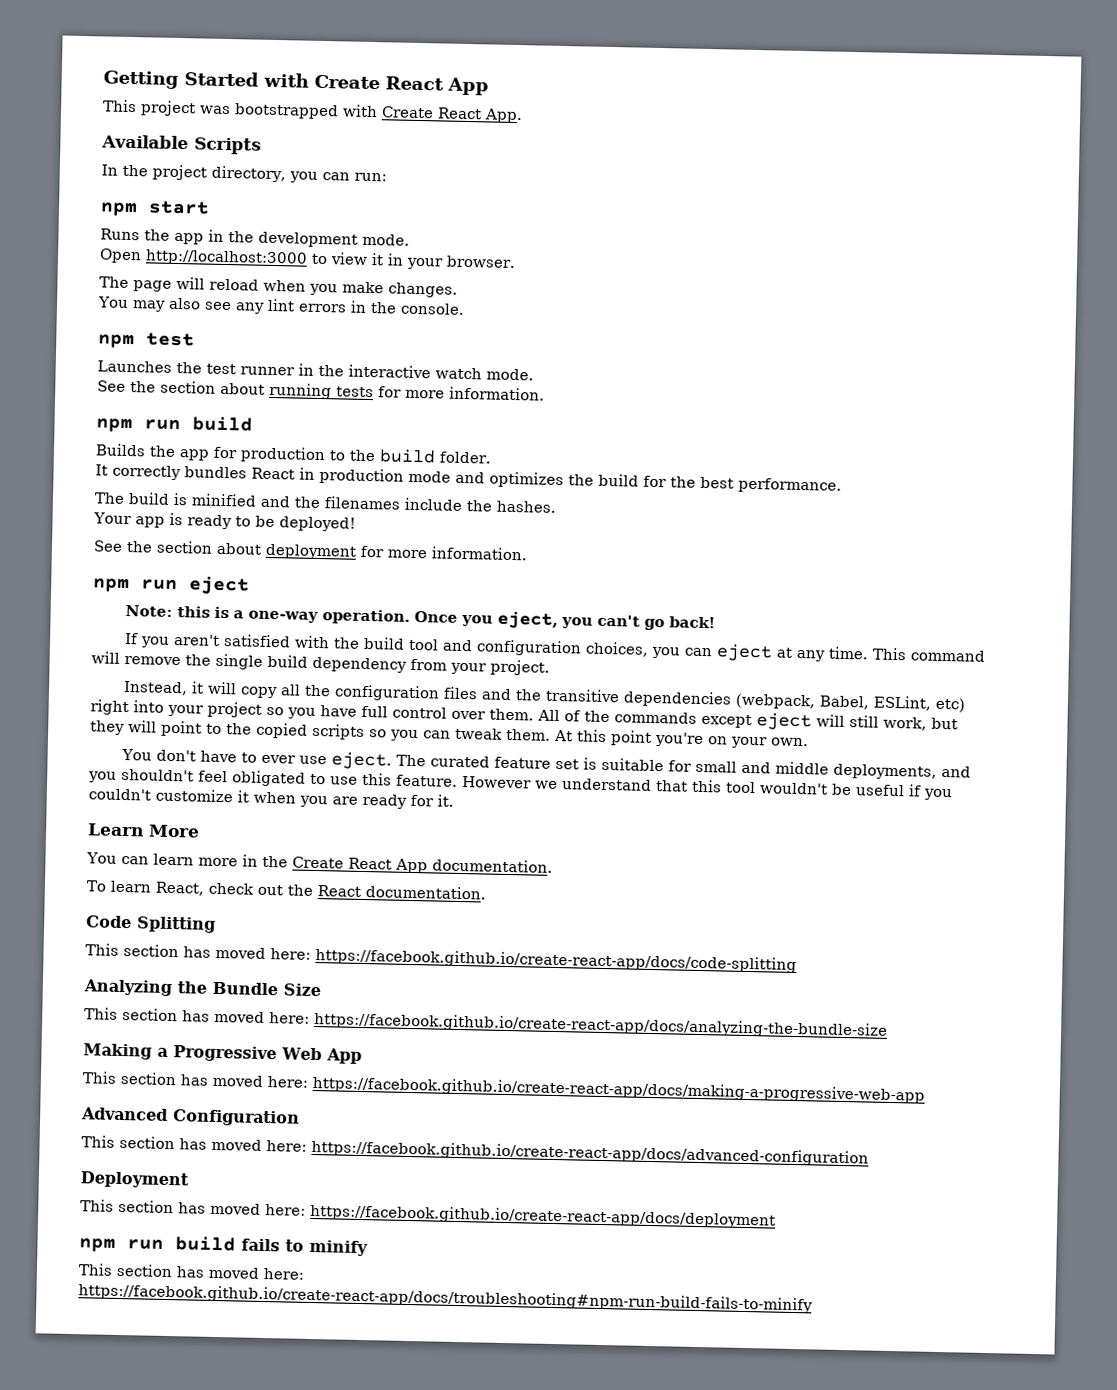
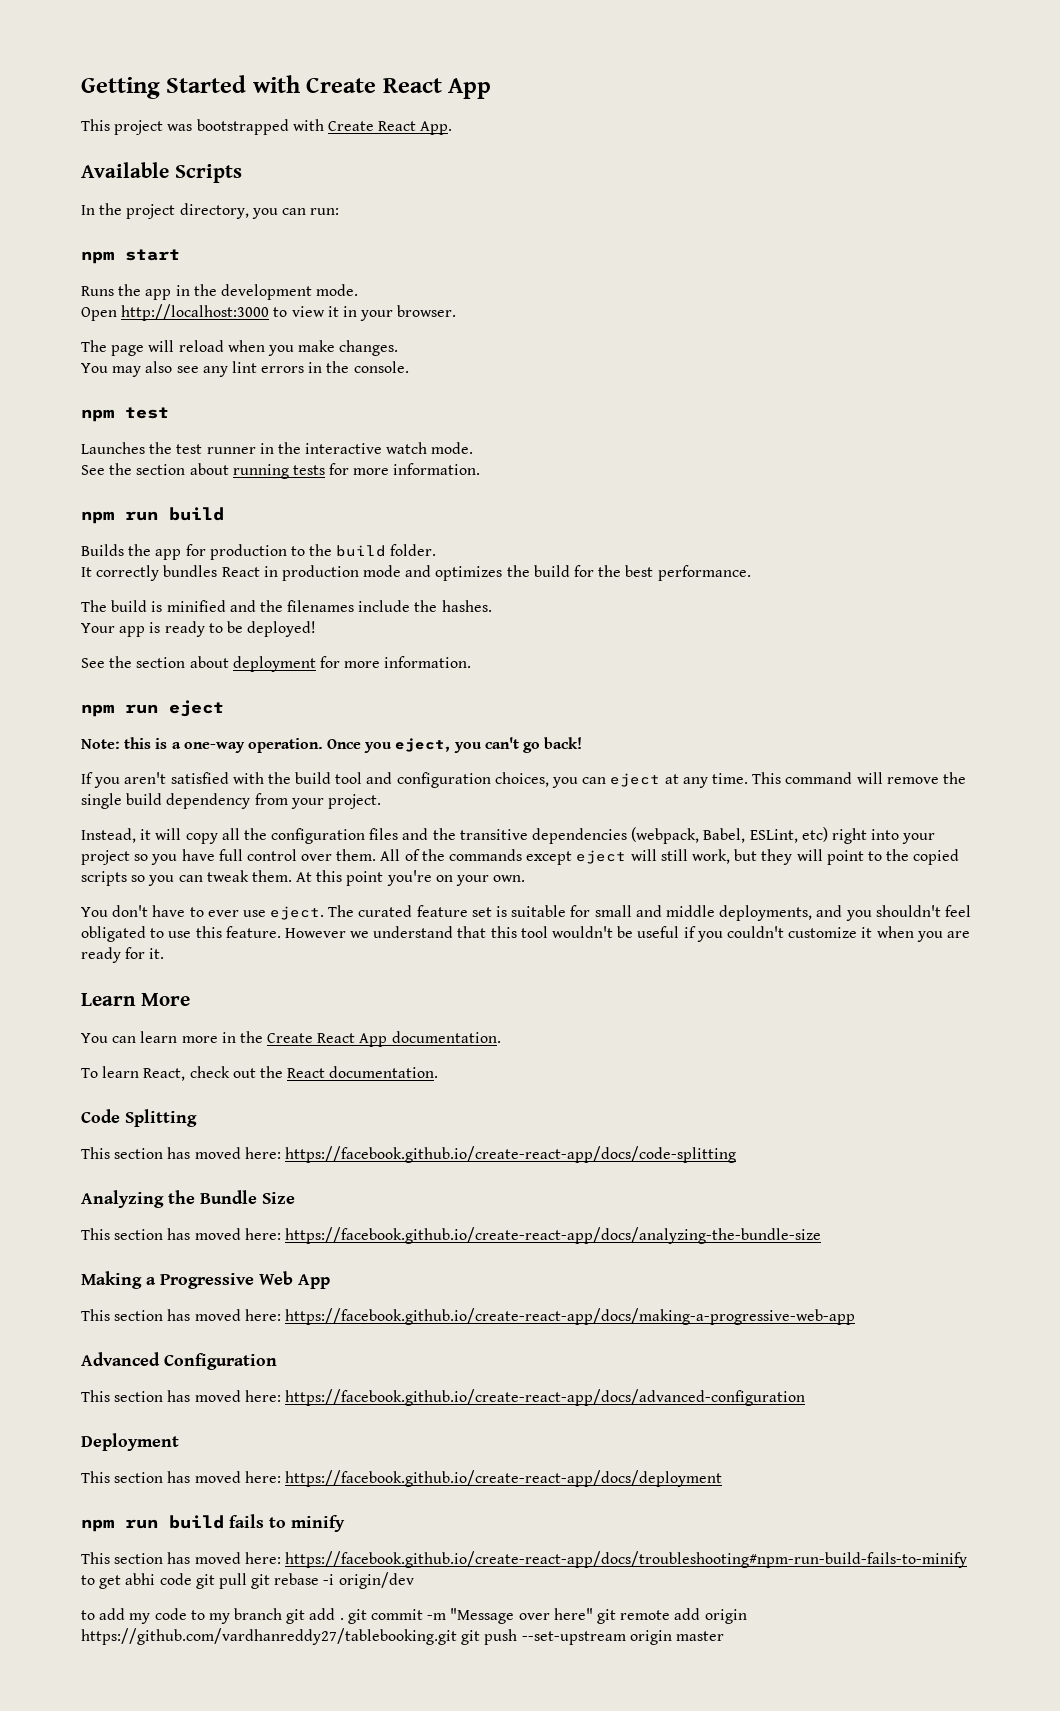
- This section has moved here: https://facebook.github.io/create-react-app/docs/troubleshooting#npm-run-build-fails-to-minify
+ This section has moved here: https://facebook.github.io/create-react-app/docs/troubleshooting#npm-run-build-fails-to-minify to get abhi code git pull git rebase -i origin/dev
+ to add my code to my branch git add . git commit -m "Message over here" git remote add origin https://github.com/vardhanreddy27/tablebooking.git git push --set-upstream origin master

